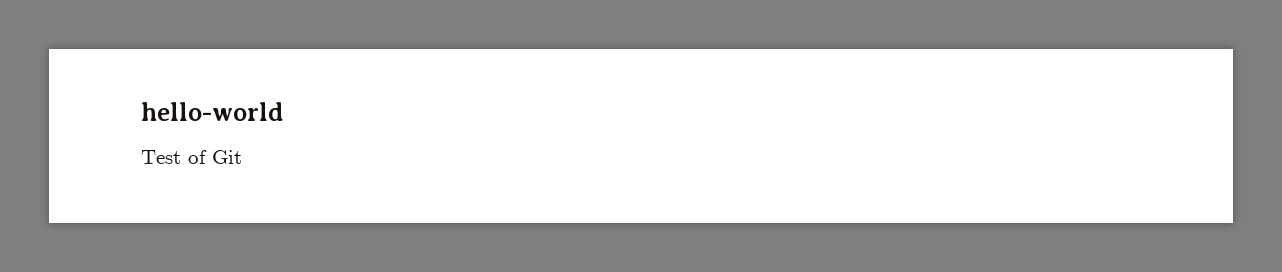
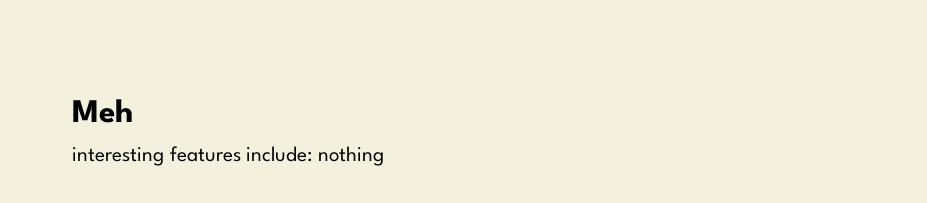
- hello-world
- Test of Git
+ Meh
+ interesting features include: nothing

